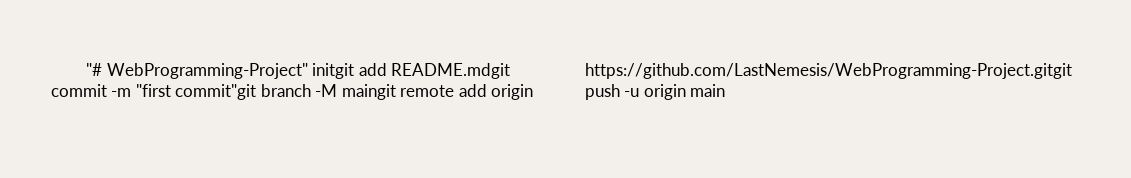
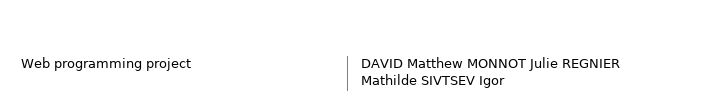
- "# WebProgramming-Project" initgit add README.mdgit commit -m "first commit"git branch -M maingit remote add origin https://github.com/LastNemesis/WebProgramming-Project.gitgit push -u origin main
+ Web programming project
+ DAVID Matthew MONNOT Julie REGNIER Mathilde SIVTSEV Igor

